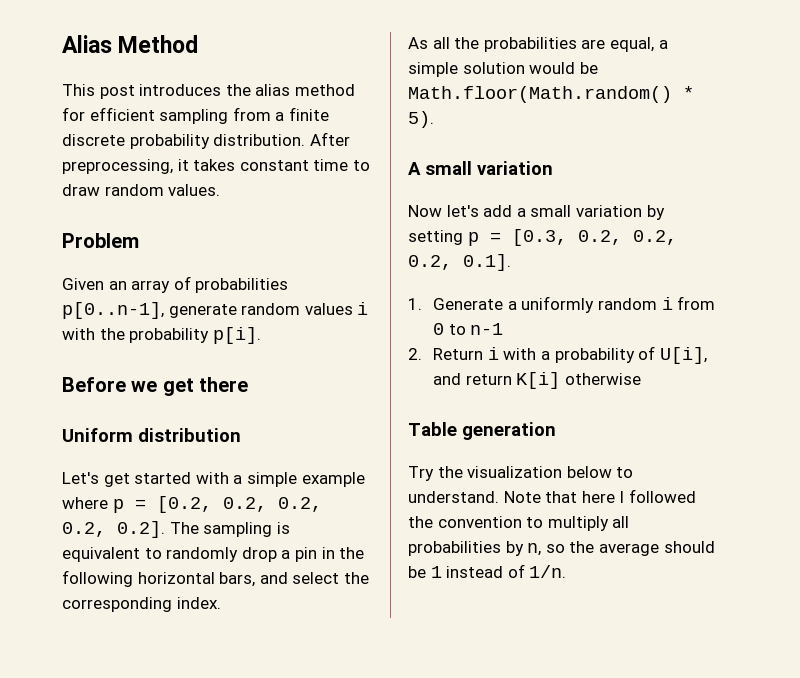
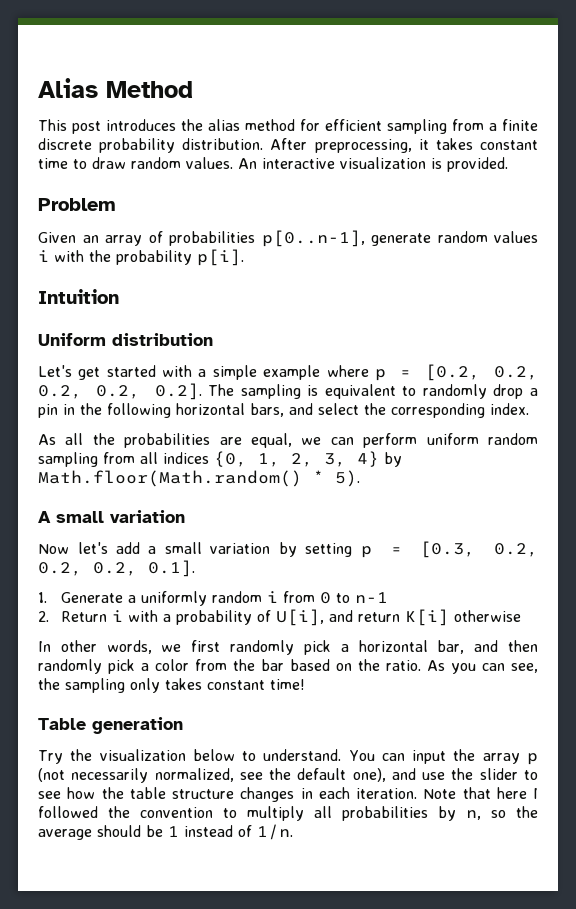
+ An interactive visualization is provided.
- Before we get there
+ Intuition
- As all the probabilities are equal, a simple solution would be Math.floor(Math.random() * 5).
+ As all the probabilities are equal, we can perform uniform random sampling from all indices {0, 1, 2, 3, 4} by Math.floor(Math.random() * 5).
+ In other words, we first randomly pick a horizontal bar, and then randomly pick a color from the bar based on the ratio. As you can see, the sampling only takes constant time!
+ You can input the array p (not necessarily normalized, see the default one), and use the slider to see how the table structure changes in each iteration.

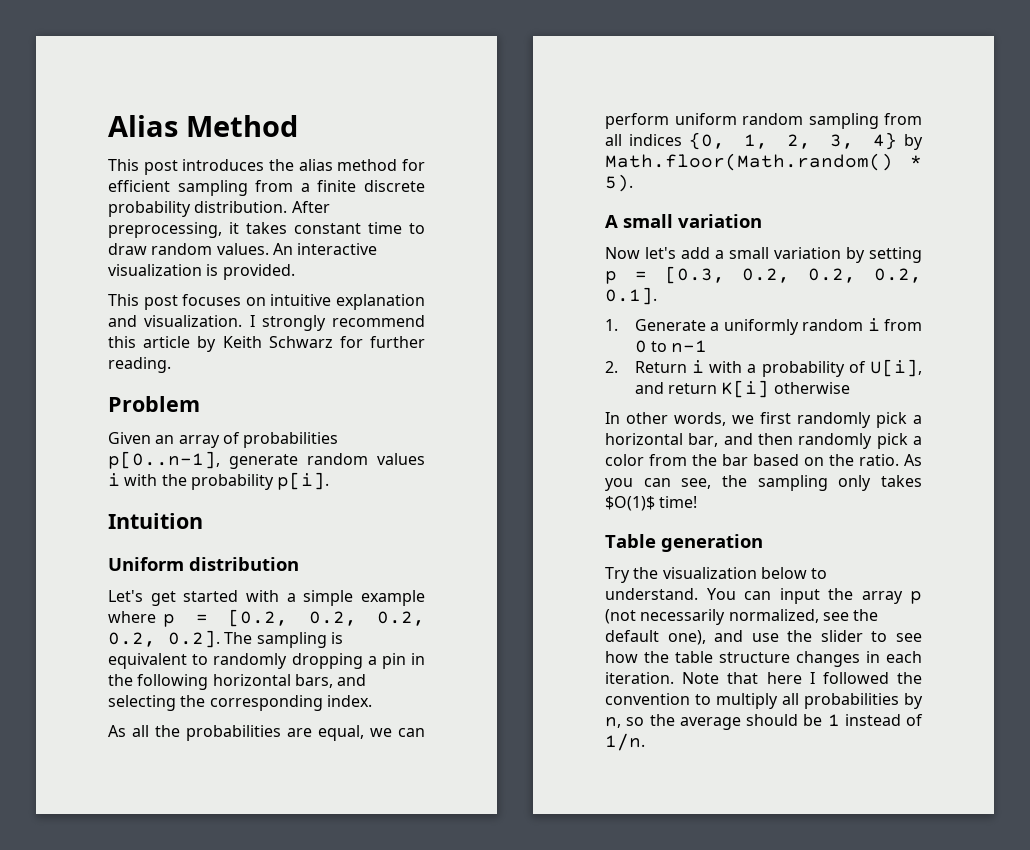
+ This post focuses on intuitive explanation and visualization. I strongly recommend this article by Keith Schwarz for further reading.
- Let's get started with a simple example where p = [0.2, 0.2, 0.2, 0.2, 0.2]. The sampling is equivalent to randomly drop a pin in the following horizontal bars, and select the corresponding index.
+ Let's get started with a simple example where p = [0.2, 0.2, 0.2, 0.2, 0.2]. The sampling is equivalent to randomly dropping a pin in the following horizontal bars, and selecting the corresponding index.
- As you can see, the sampling only takes constant time!
+ As you can see, the sampling only takes $O(1)$ time!

